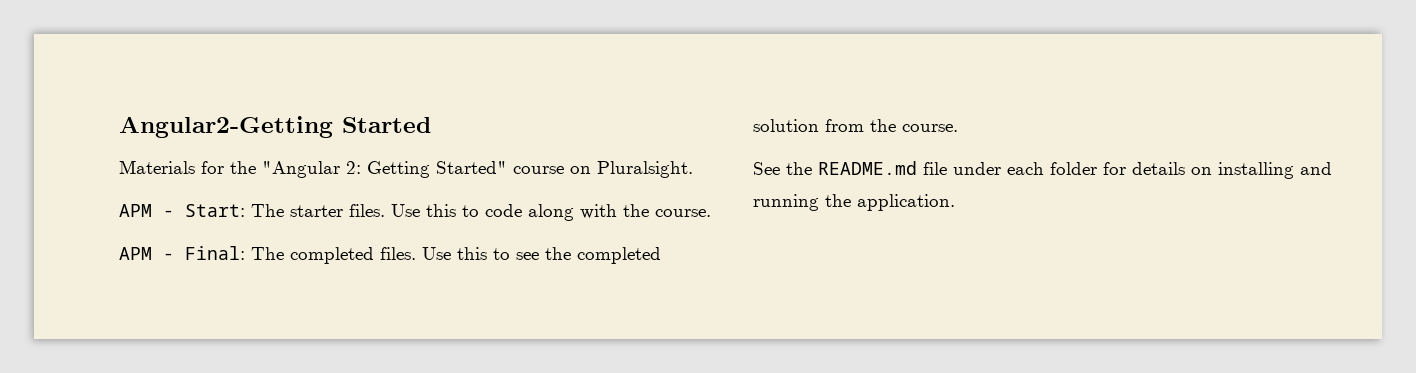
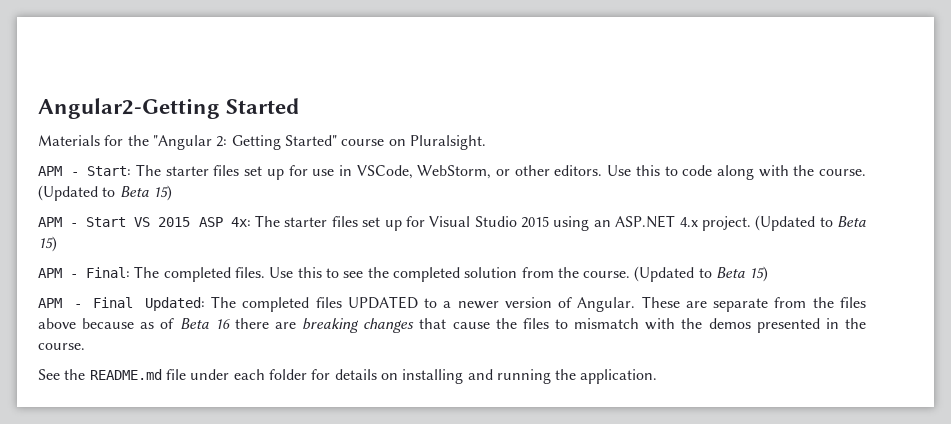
- APM - Start: The starter files.
+ APM - Start: The starter files set up for use in VSCode, WebStorm, or other editors.
- Use this to code along with the course.
+ Use this to code along with the course. (Updated to Beta 15)
+ APM - Start VS 2015 ASP 4x: The starter files set up for Visual Studio 2015 using an ASP.NET 4.x project. (Updated to Beta 15)
- Use this to see the completed solution from the course.
+ Use this to see the completed solution from the course. (Updated to Beta 15)
+ APM - Final Updated: The completed files UPDATED to a newer version of Angular. These are separate from the files above because as of Beta 16 there are breaking changes that cause the files to mismatch with the demos presented in the course.

